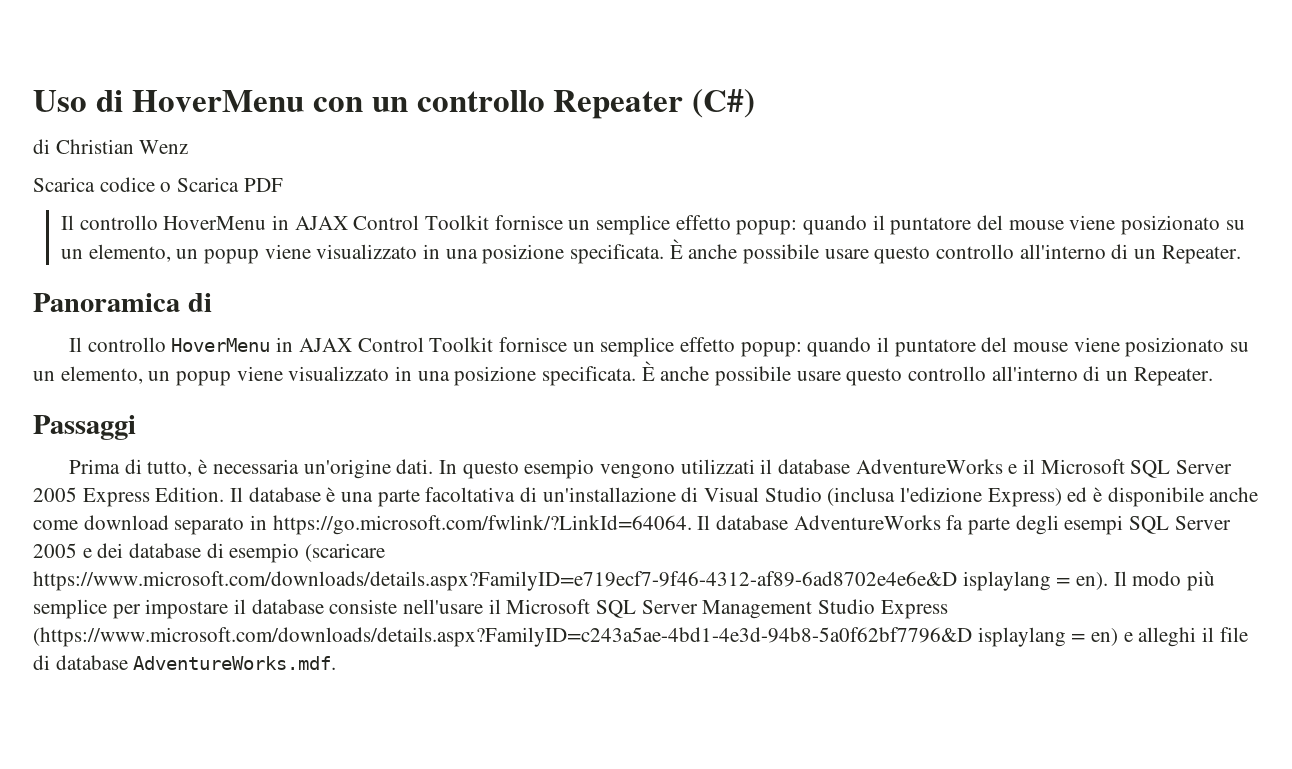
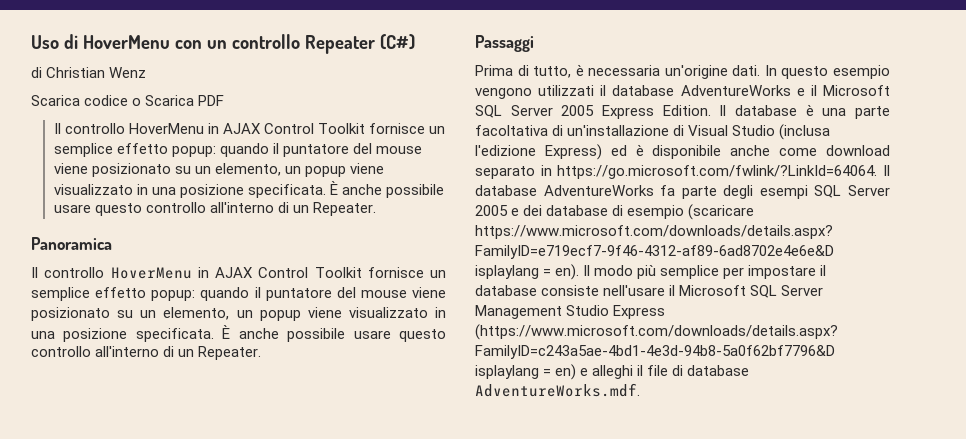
- Panoramica di
+ Panoramica

